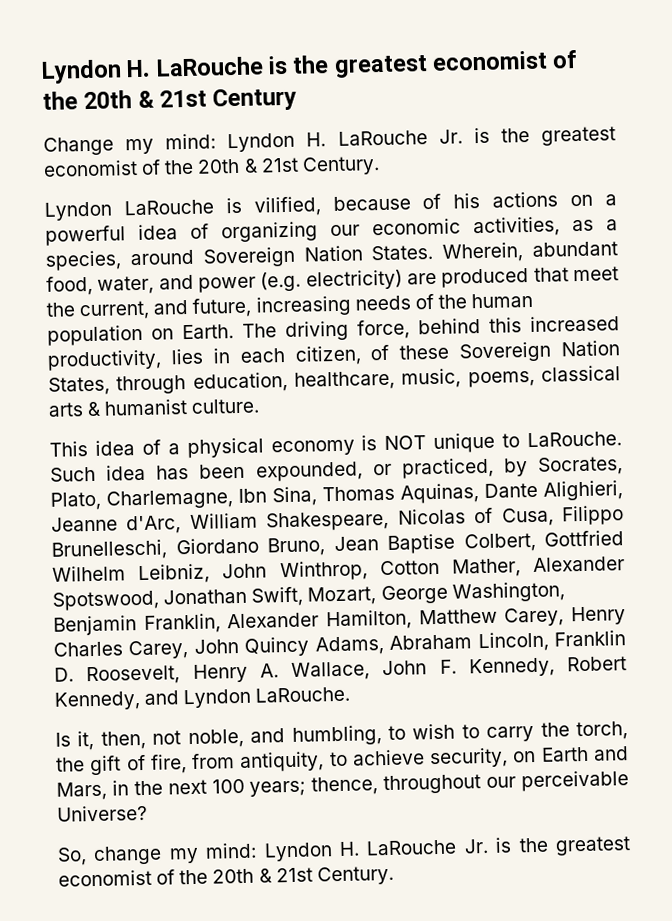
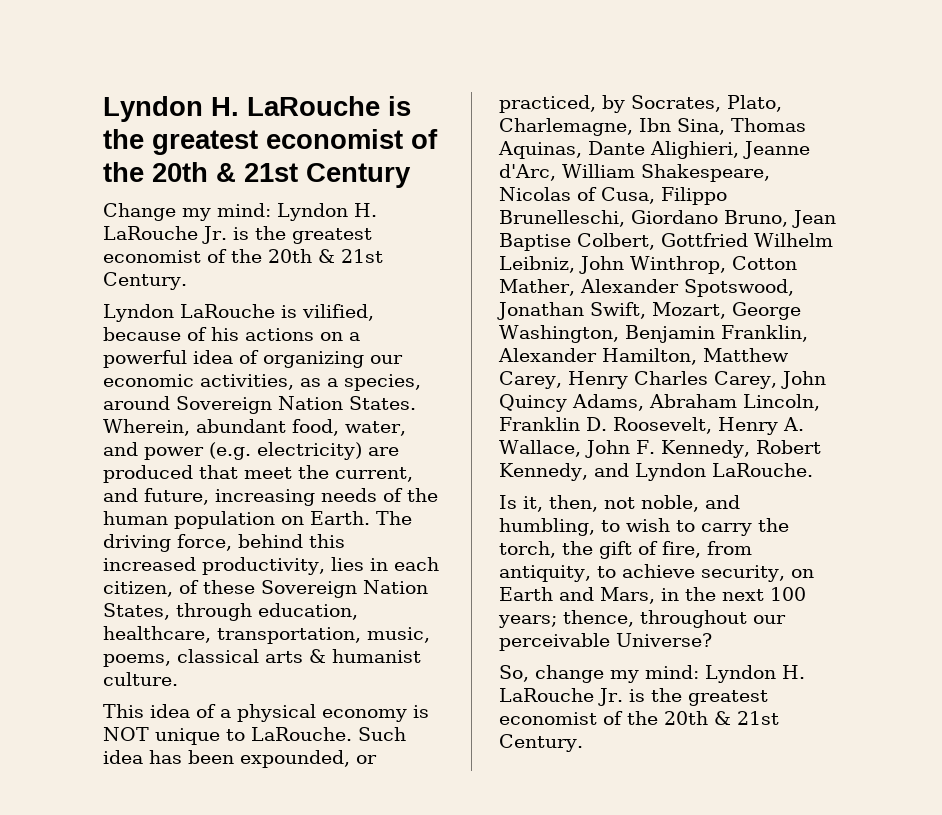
- The driving force, behind this increased productivity, lies in each citizen, of these Sovereign Nation States, through education, healthcare, music, poems, classical arts & humanist culture.
+ The driving force, behind this increased productivity, lies in each citizen, of these Sovereign Nation States, through education, healthcare, transportation, music, poems, classical arts & humanist culture.

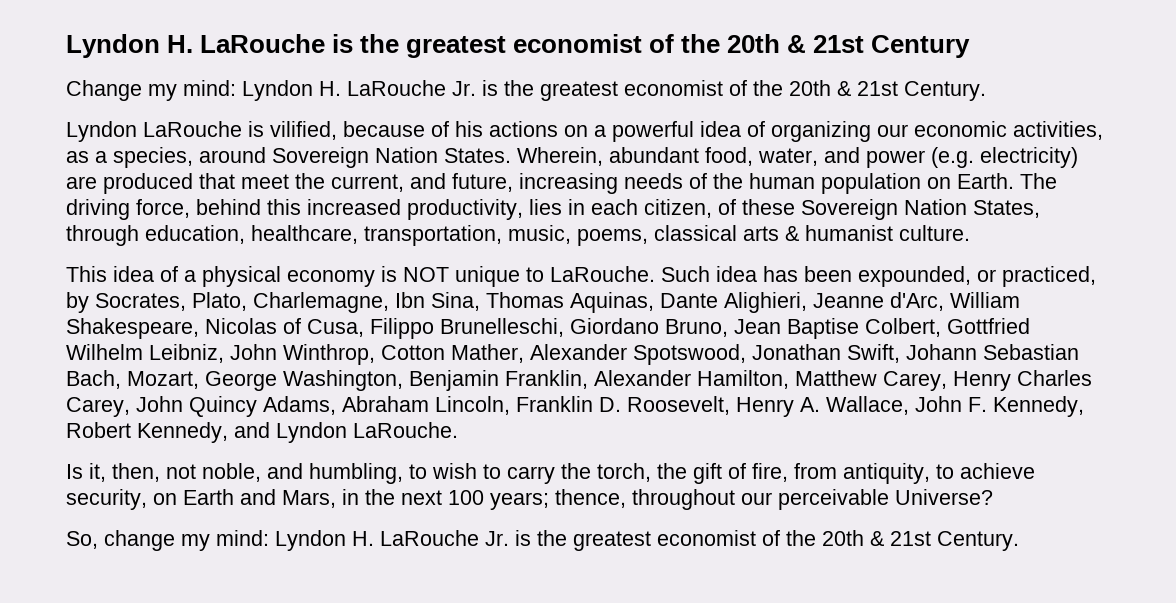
- Such idea has been expounded, or practiced, by Socrates, Plato, Charlemagne, Ibn Sina, Thomas Aquinas, Dante Alighieri, Jeanne d'Arc, William Shakespeare, Nicolas of Cusa, Filippo Brunelleschi, Giordano Bruno, Jean Baptise Colbert, Gottfried Wilhelm Leibniz, John Winthrop, Cotton Mather, Alexander Spotswood, Jonathan Swift, Mozart, George Washington, Benjamin Franklin, Alexander Hamilton, Matthew Carey, Henry Charles Carey, John Quincy Adams, Abraham Lincoln, Franklin D. Roosevelt, Henry A. Wallace, John F. Kennedy, Robert Kennedy, and Lyndon LaRouche.
+ Such idea has been expounded, or practiced, by Socrates, Plato, Charlemagne, Ibn Sina, Thomas Aquinas, Dante Alighieri, Jeanne d'Arc, William Shakespeare, Nicolas of Cusa, Filippo Brunelleschi, Giordano Bruno, Jean Baptise Colbert, Gottfried Wilhelm Leibniz, John Winthrop, Cotton Mather, Alexander Spotswood, Jonathan Swift, Johann Sebastian Bach, Mozart, George Washington, Benjamin Franklin, Alexander Hamilton, Matthew Carey, Henry Charles Carey, John Quincy Adams, Abraham Lincoln, Franklin D. Roosevelt, Henry A. Wallace, John F. Kennedy, Robert Kennedy, and Lyndon LaRouche.

